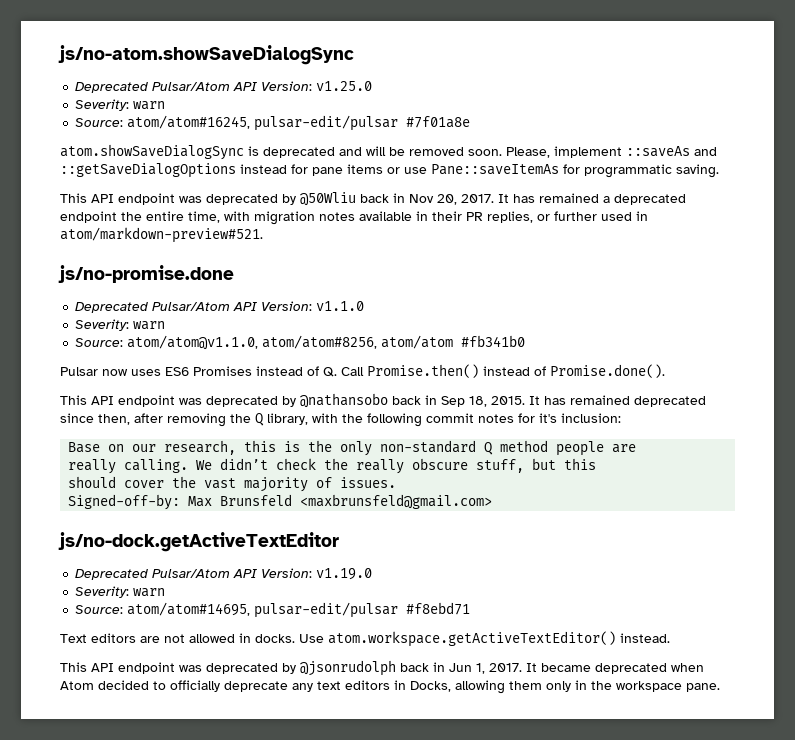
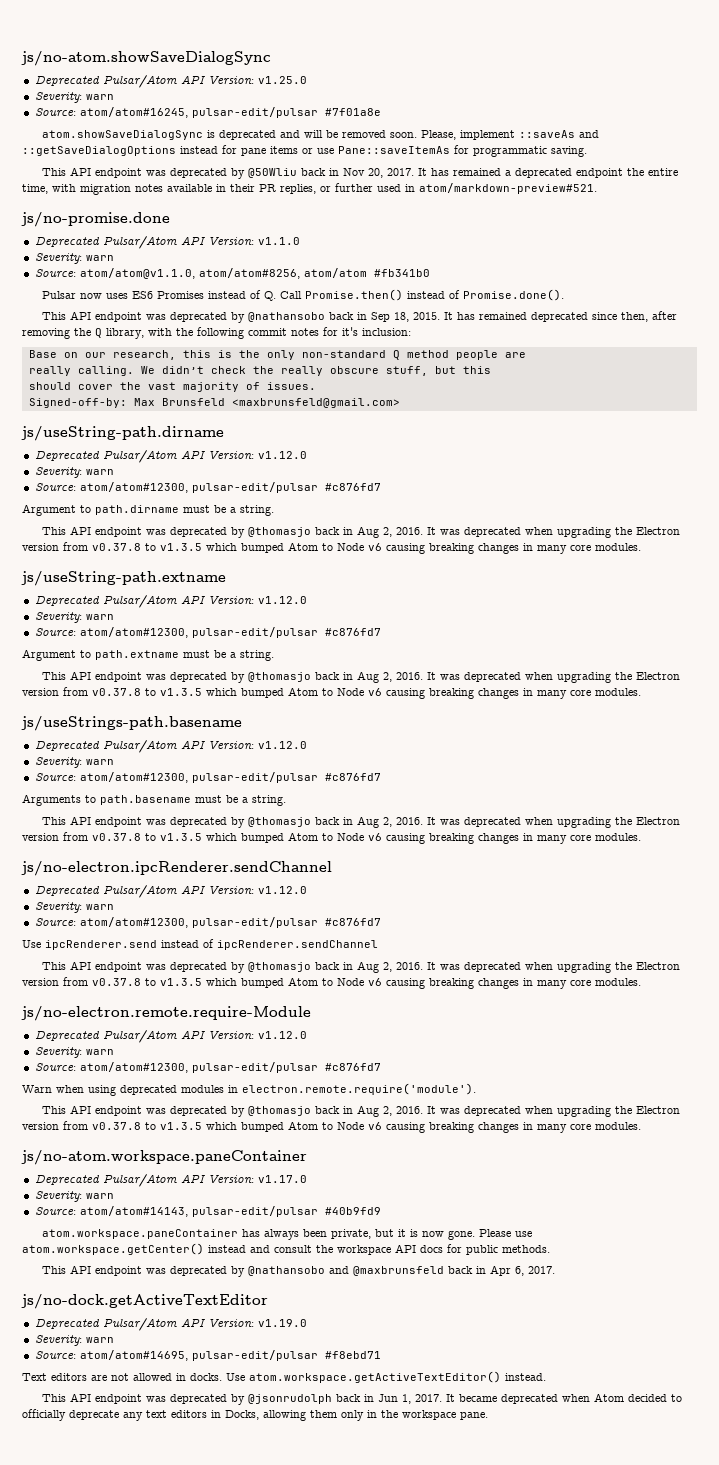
+ js/useString-path.dirname
+ Deprecated Pulsar/Atom API Version: v1.12.0
+ Severity: warn
+ Source: atom/atom#12300, pulsar-edit/pulsar #c876fd7
+ Argument to path.dirname must be a string.
+ This API endpoint was deprecated by @thomasjo back in Aug 2, 2016. It was deprecated when upgrading the Electron version from v0.37.8 to v1.3.5 which bumped Atom to Node v6 causing breaking changes in many core modules.
+ js/useString-path.extname
+ Deprecated Pulsar/Atom API Version: v1.12.0
+ Severity: warn
+ Source: atom/atom#12300, pulsar-edit/pulsar #c876fd7
+ Argument to path.extname must be a string.
+ This API endpoint was deprecated by @thomasjo back in Aug 2, 2016. It was deprecated when upgrading the Electron version from v0.37.8 to v1.3.5 which bumped Atom to Node v6 causing breaking changes in many core modules.
+ js/useStrings-path.basename
+ Deprecated Pulsar/Atom API Version: v1.12.0
+ Severity: warn
+ Source: atom/atom#12300, pulsar-edit/pulsar #c876fd7
+ Arguments to path.basename must be a string.
+ This API endpoint was deprecated by @thomasjo back in Aug 2, 2016. It was deprecated when upgrading the Electron version from v0.37.8 to v1.3.5 which bumped Atom to Node v6 causing breaking changes in many core modules.
+ js/no-electron.ipcRenderer.sendChannel
+ Deprecated Pulsar/Atom API Version: v1.12.0
+ Severity: warn
+ Source: atom/atom#12300, pulsar-edit/pulsar #c876fd7
+ Use ipcRenderer.send instead of ipcRenderer.sendChannel
+ This API endpoint was deprecated by @thomasjo back in Aug 2, 2016. It was deprecated when upgrading the Electron version from v0.37.8 to v1.3.5 which bumped Atom to Node v6 causing breaking changes in many core modules.
+ js/no-electron.remote.require-Module
+ Deprecated Pulsar/Atom API Version: v1.12.0
+ Severity: warn
+ Source: atom/atom#12300, pulsar-edit/pulsar #c876fd7
+ Warn when using deprecated modules in electron.remote.require('module').
+ This API endpoint was deprecated by @thomasjo back in Aug 2, 2016. It was deprecated when upgrading the Electron version from v0.37.8 to v1.3.5 which bumped Atom to Node v6 causing breaking changes in many core modules.
+ js/no-atom.workspace.paneContainer
+ Deprecated Pulsar/Atom API Version: v1.17.0
+ Severity: warn
+ Source: atom/atom#14143, pulsar-edit/pulsar #40b9fd9
+ atom.workspace.paneContainer has always been private, but it is now gone. Please use atom.workspace.getCenter() instead and consult the workspace API docs for public methods.
+ This API endpoint was deprecated by @nathansobo and @maxbrunsfeld back in Apr 6, 2017.

